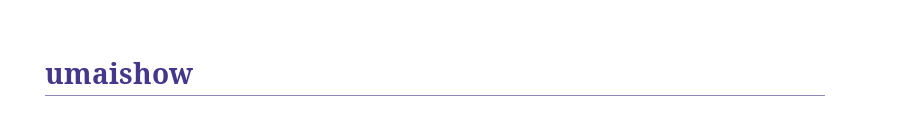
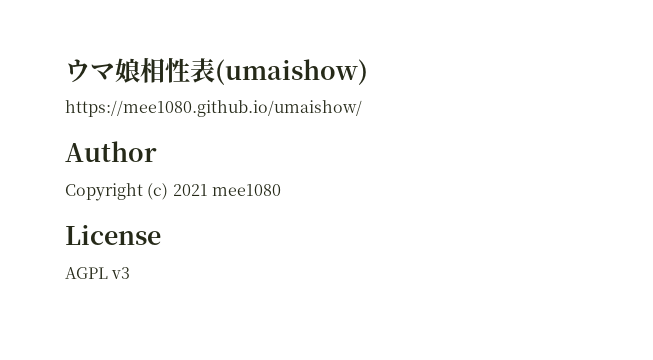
- umaishow
+ ウマ娘相性表(umaishow)
+ https://mee1080.github.io/umaishow/
+ Author
+ Copyright (c) 2021 mee1080
+ License
+ AGPL v3

